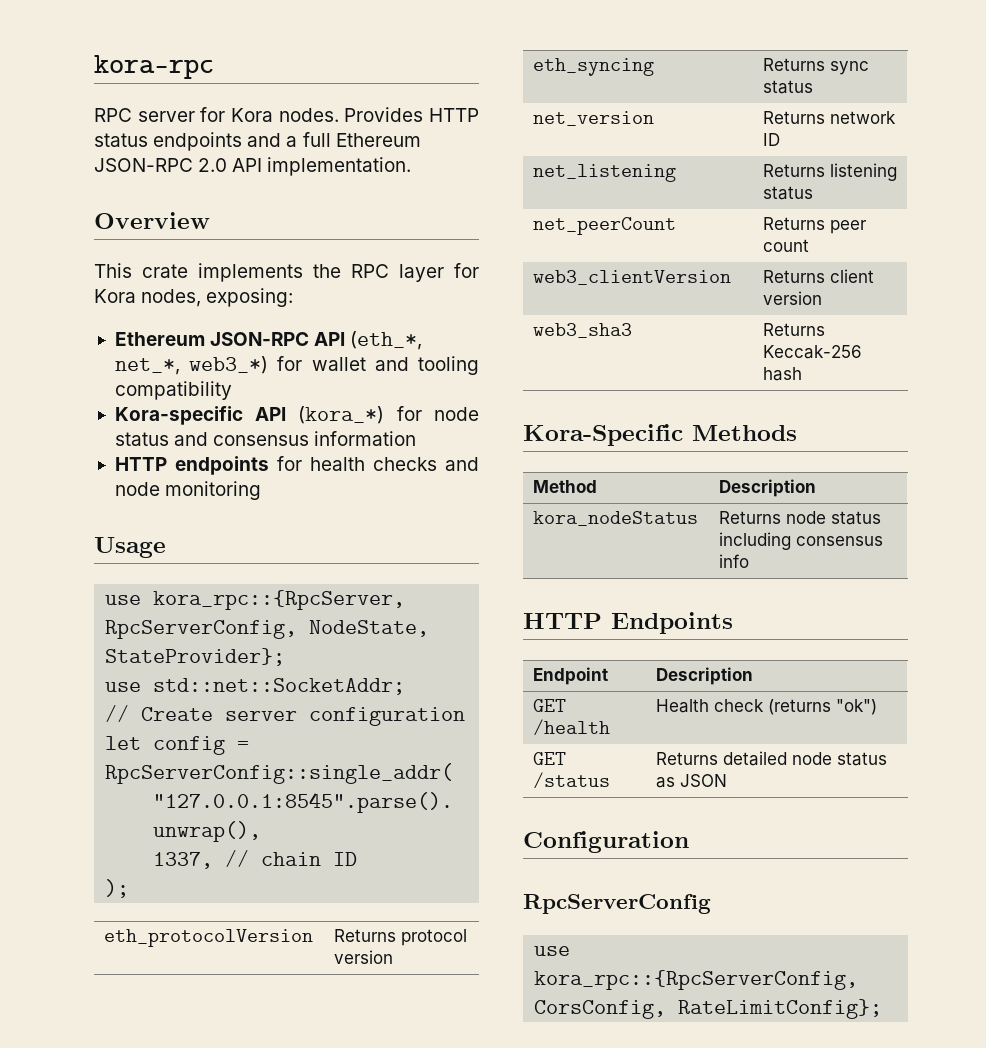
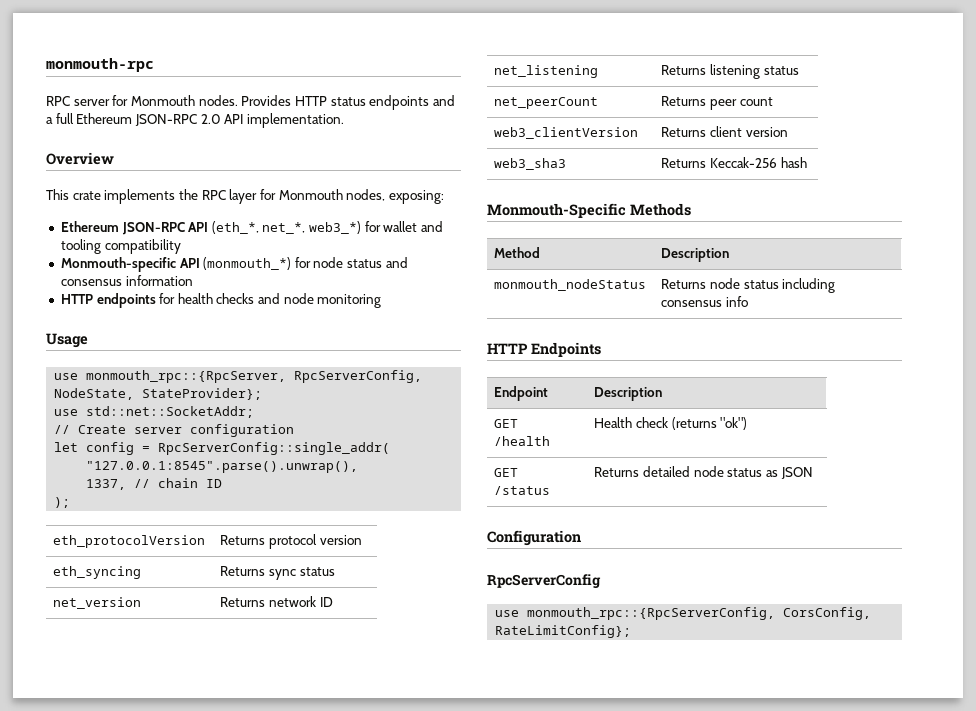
- kora-rpc
+ monmouth-rpc
- RPC server for Kora nodes.
+ RPC server for Monmouth nodes.
- This crate implements the RPC layer for Kora nodes, exposing:
+ This crate implements the RPC layer for Monmouth nodes, exposing:
- Kora-specific API (kora_*) for node status and consensus information
+ Monmouth-specific API (monmouth_*) for node status and consensus information
- use kora_rpc::{RpcServer, RpcServerConfig, NodeState, StateProvider};
+ use monmouth_rpc::{RpcServer, RpcServerConfig, NodeState, StateProvider};
- Kora-Specific Methods
+ Monmouth-Specific Methods
- kora_nodeStatus | Returns node status including consensus info
+ monmouth_nodeStatus | Returns node status including consensus info
- use kora_rpc::{RpcServerConfig, CorsConfig, RateLimitConfig};
+ use monmouth_rpc::{RpcServerConfig, CorsConfig, RateLimitConfig};

